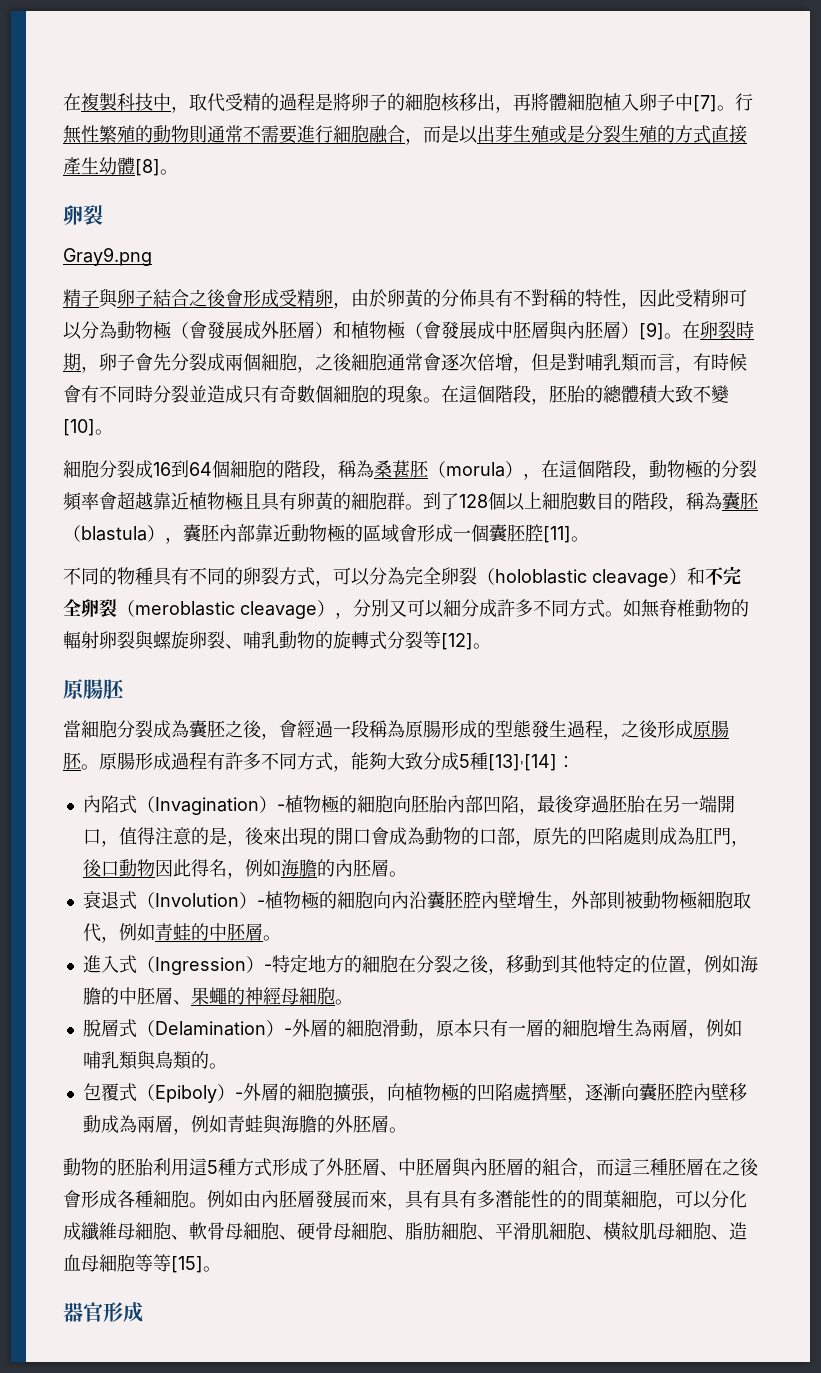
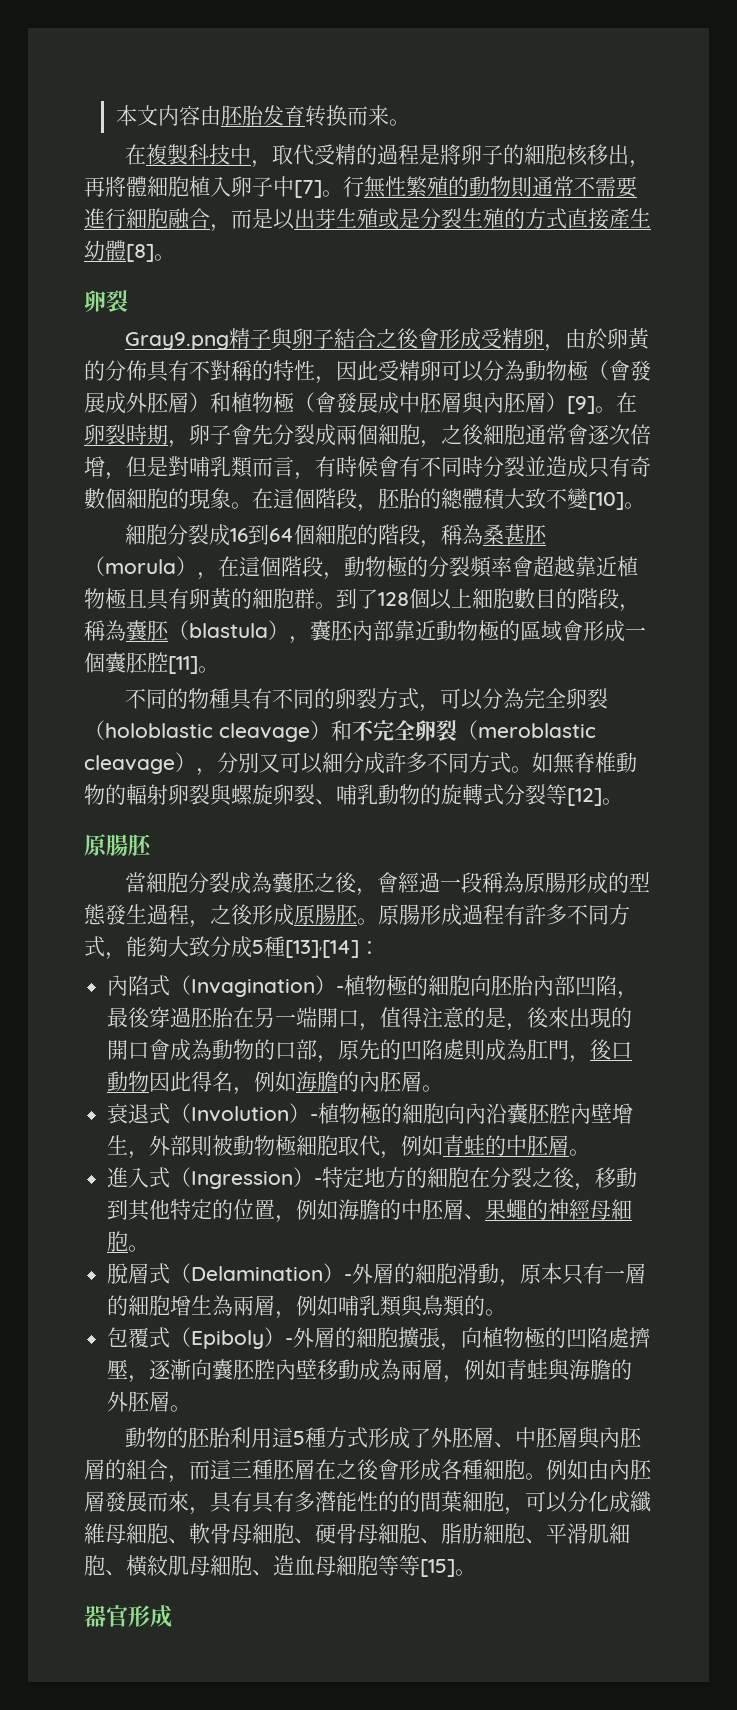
+ 本文内容由胚胎发育转换而来。
- Gray9.png
- 精子與卵子結合之後會形成受精卵，由於卵黃的分佈具有不對稱的特性，因此受精卵可以分為動物極（會發展成外胚層）和植物極（會發展成中胚層與內胚層）[9]。
+ Gray9.png精子與卵子結合之後會形成受精卵，由於卵黃的分佈具有不對稱的特性，因此受精卵可以分為動物極（會發展成外胚層）和植物極（會發展成中胚層與內胚層）[9]。

